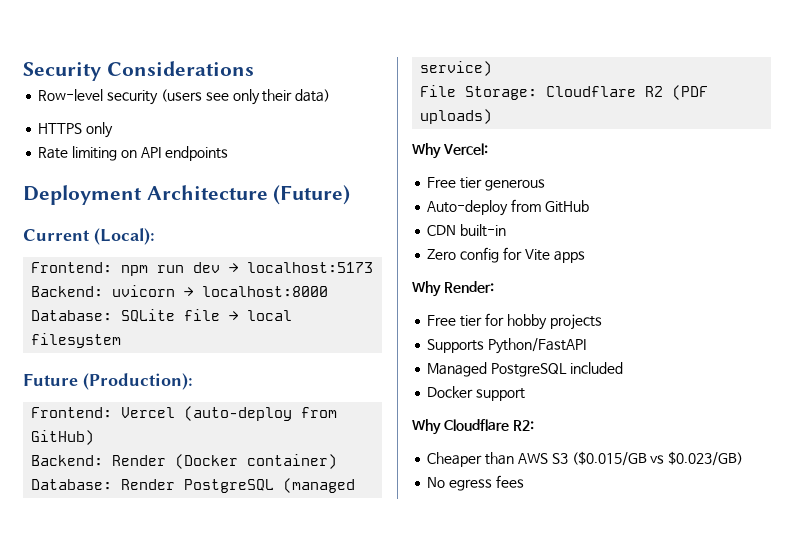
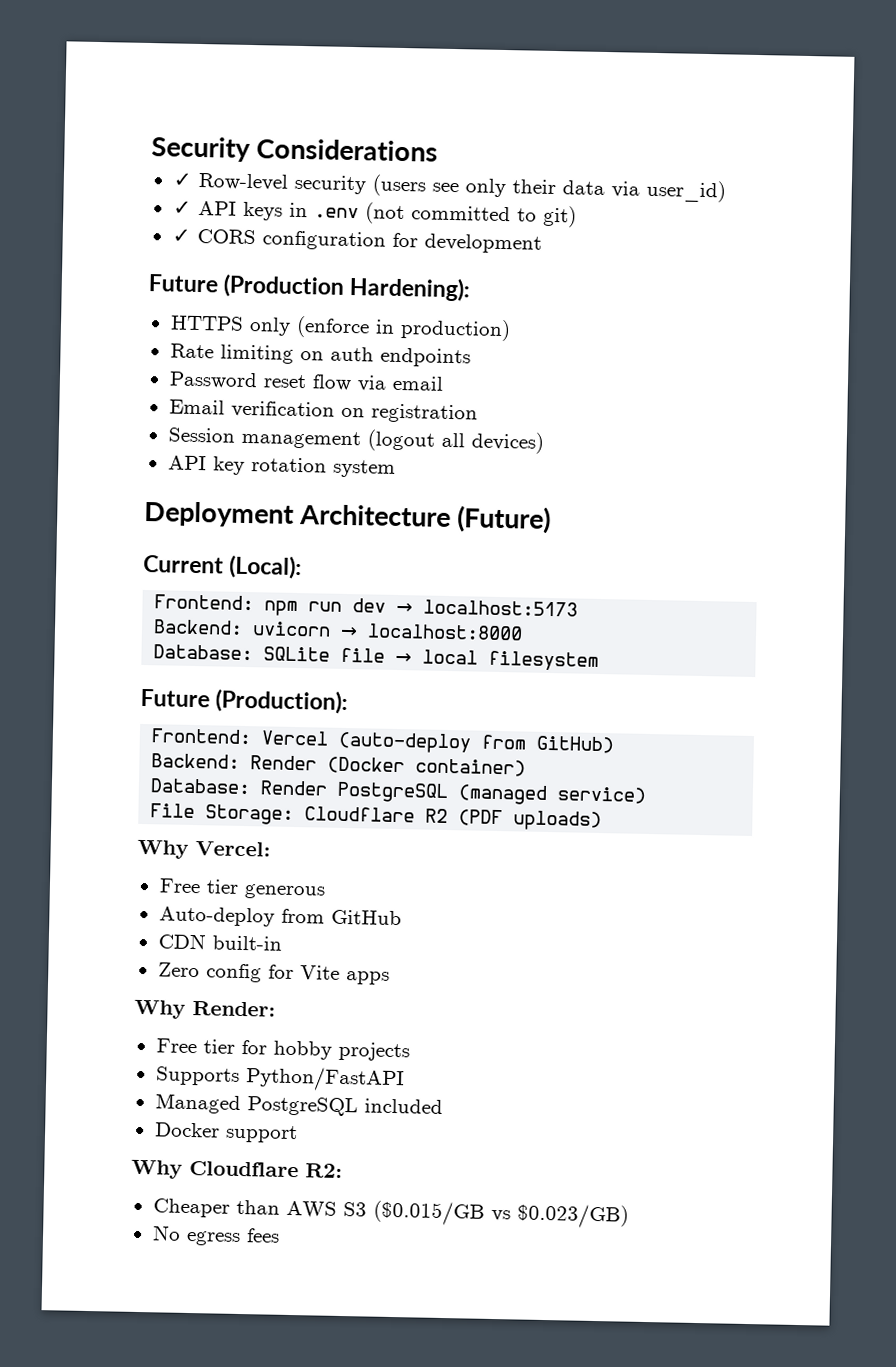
- Row-level security (users see only their data)
+ ✓ Row-level security (users see only their data via user_id)
+ ✓ API keys in .env (not committed to git)
+ ✓ CORS configuration for development
+ Future (Production Hardening):
- HTTPS only
+ HTTPS only (enforce in production)
- Rate limiting on API endpoints
+ Rate limiting on auth endpoints
+ Password reset flow via email
+ Email verification on registration
+ Session management (logout all devices)
+ API key rotation system

